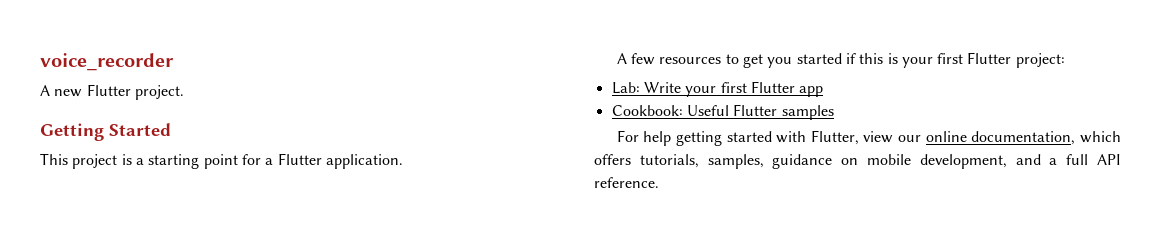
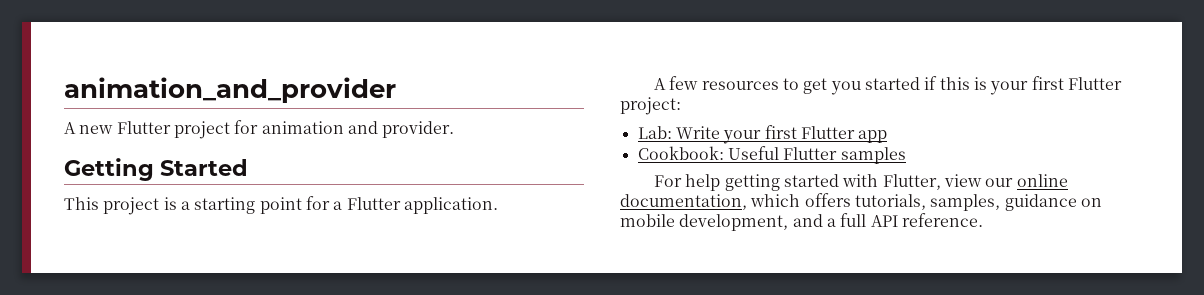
- voice_recorder
+ animation_and_provider
- A new Flutter project.
+ A new Flutter project for animation and provider.

